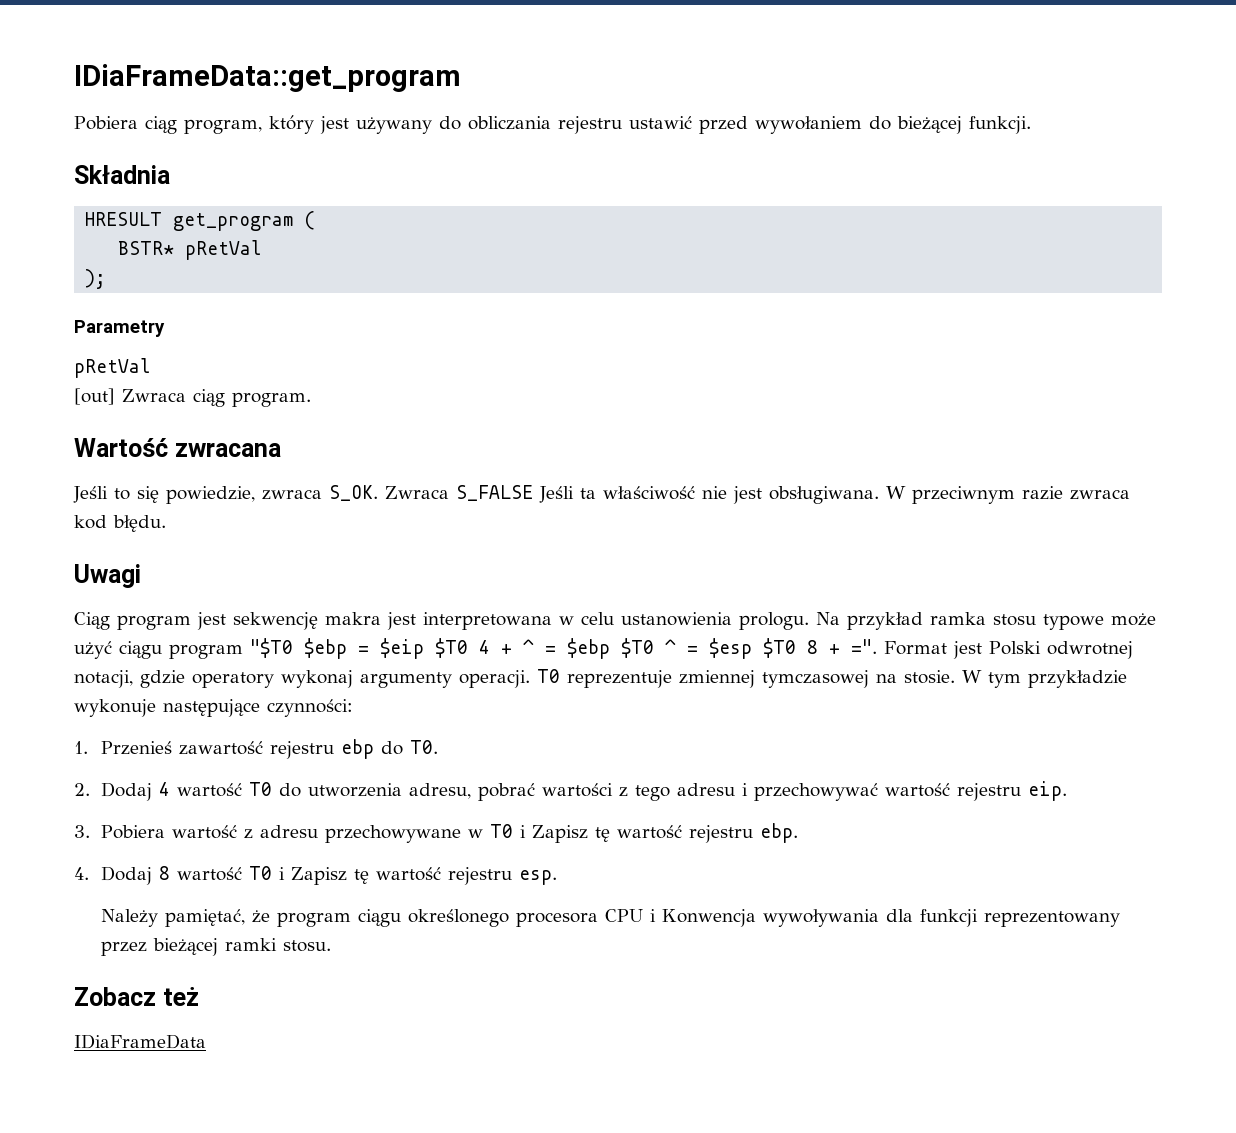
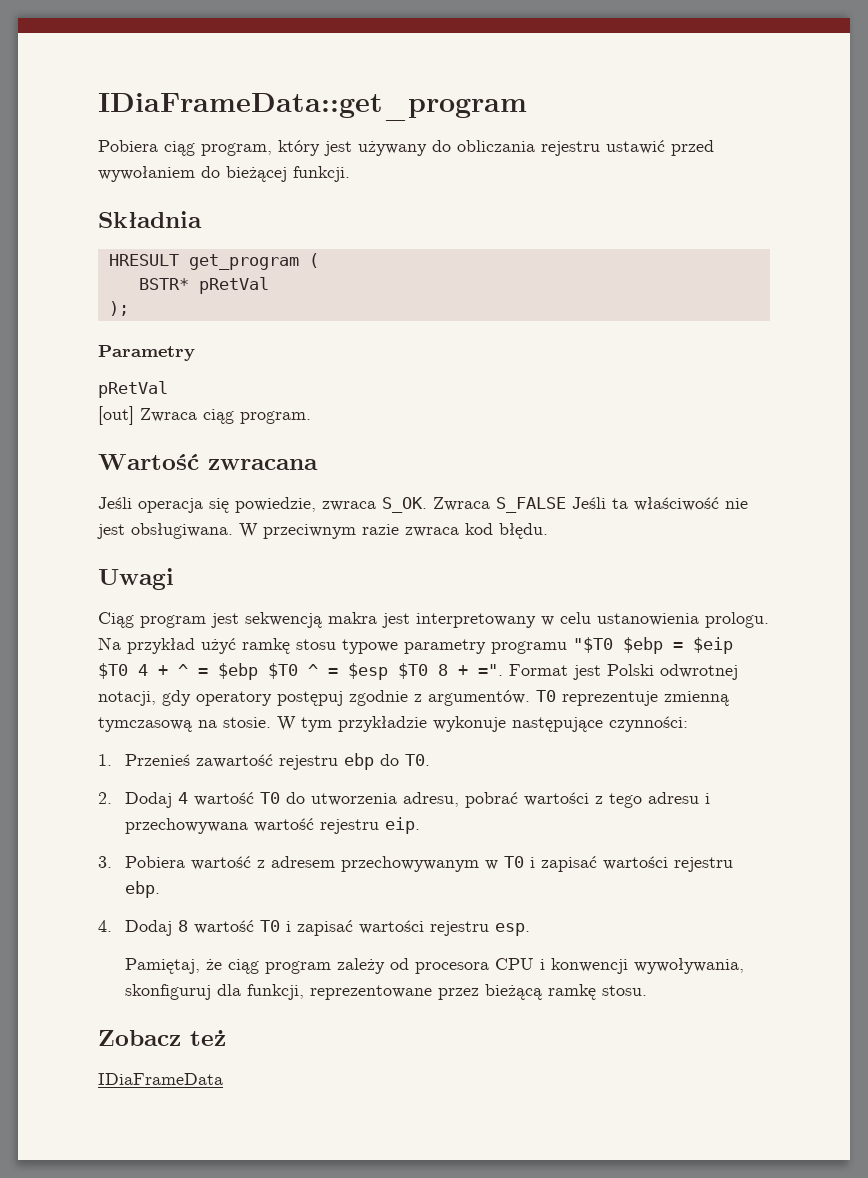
- Jeśli to się powiedzie, zwraca S_OK.
+ Jeśli operacja się powiedzie, zwraca S_OK.
- Ciąg program jest sekwencję makra jest interpretowana w celu ustanowienia prologu.
+ Ciąg program jest sekwencją makra jest interpretowany w celu ustanowienia prologu.
- Na przykład ramka stosu typowe może użyć ciągu program "$T0 $ebp = $eip $T0 4 + ^ = $ebp $T0 ^ = $esp $T0 8 + =".
+ Na przykład użyć ramkę stosu typowe parametry programu "$T0 $ebp = $eip $T0 4 + ^ = $ebp $T0 ^ = $esp $T0 8 + =".
- Format jest Polski odwrotnej notacji, gdzie operatory wykonaj argumenty operacji. T0 reprezentuje zmiennej tymczasowej na stosie.
+ Format jest Polski odwrotnej notacji, gdy operatory postępuj zgodnie z argumentów. T0 reprezentuje zmienną tymczasową na stosie.
- 2. Dodaj 4 wartość T0 do utworzenia adresu, pobrać wartości z tego adresu i przechowywać wartość rejestru eip.
+ 2. Dodaj 4 wartość T0 do utworzenia adresu, pobrać wartości z tego adresu i przechowywana wartość rejestru eip.
- 3. Pobiera wartość z adresu przechowywane w T0 i Zapisz tę wartość rejestru ebp.
+ 3. Pobiera wartość z adresem przechowywanym w T0 i zapisać wartości rejestru ebp.
- 4. Dodaj 8 wartość T0 i Zapisz tę wartość rejestru esp.
+ 4. Dodaj 8 wartość T0 i zapisać wartości rejestru esp.
- Należy pamiętać, że program ciągu określonego procesora CPU i Konwencja wywoływania dla funkcji reprezentowany przez bieżącej ramki stosu.
+ Pamiętaj, że ciąg program zależy od procesora CPU i konwencji wywoływania, skonfiguruj dla funkcji, reprezentowane przez bieżącą ramkę stosu.

